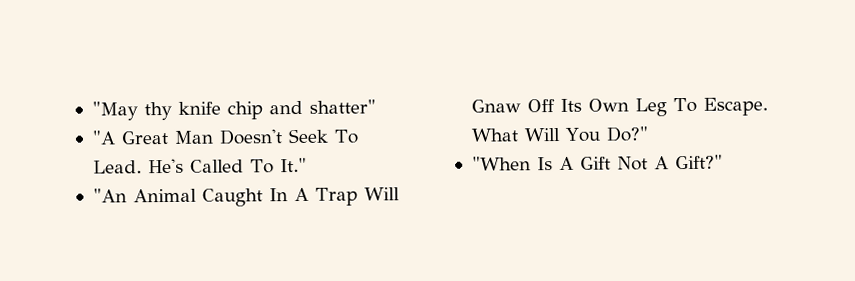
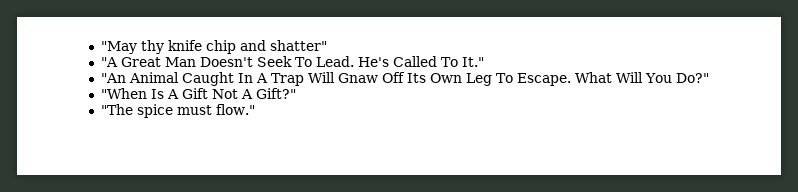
+ "The spice must flow."

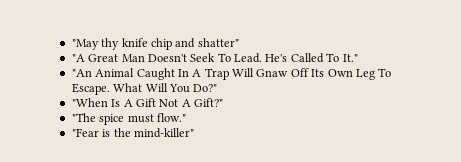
+ "Fear is the mind-killer"

